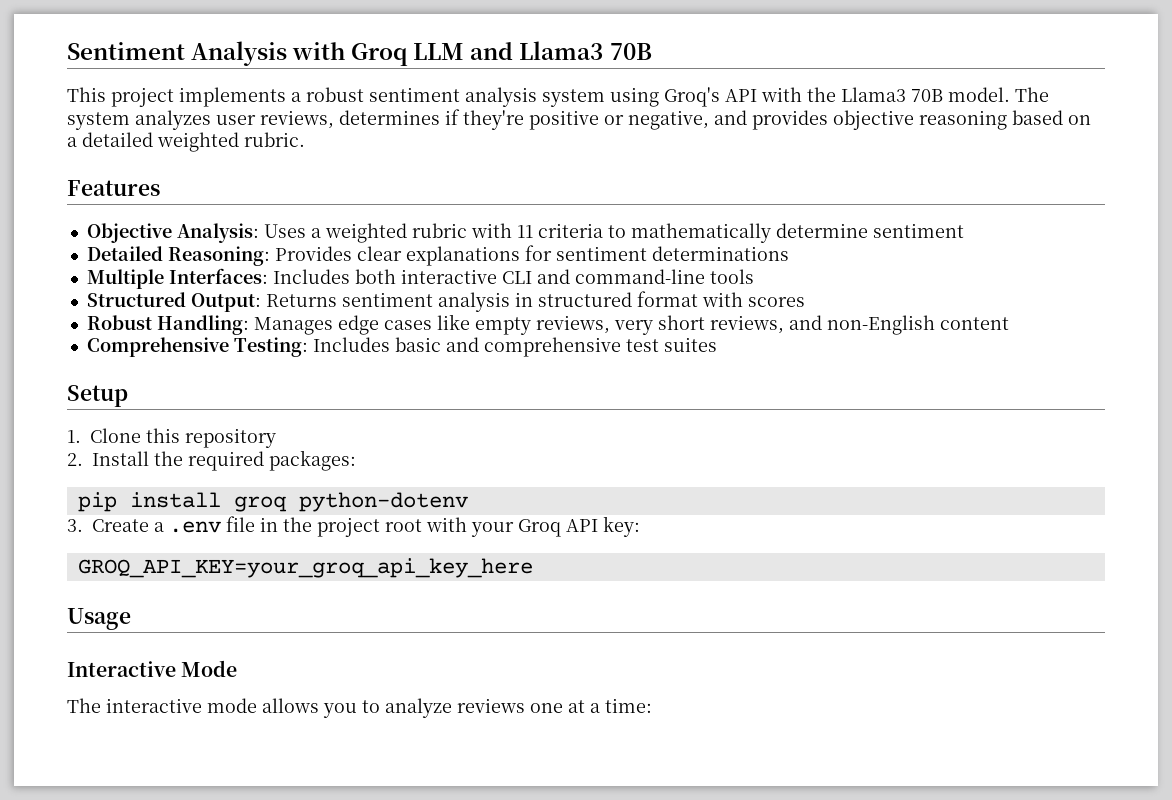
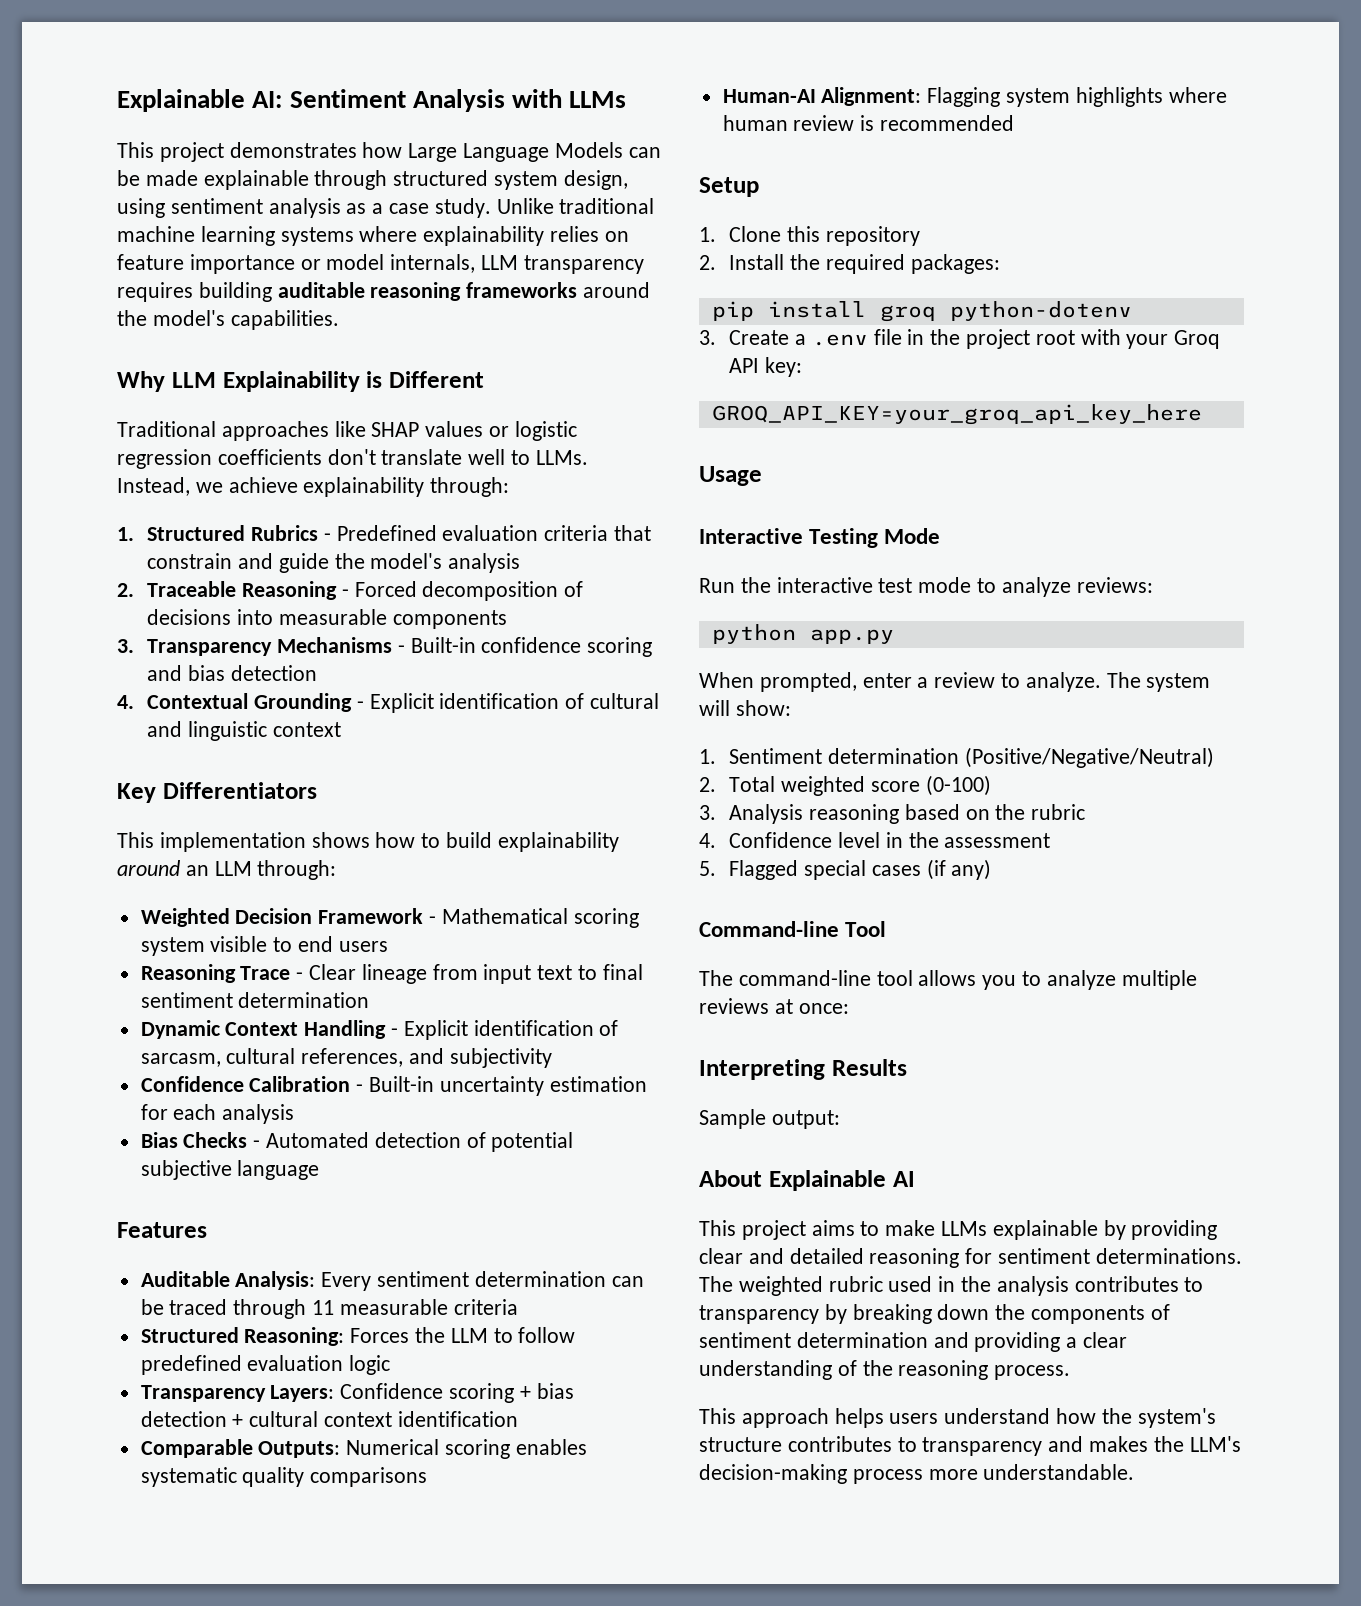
- Sentiment Analysis with Groq LLM and Llama3 70B
- This project implements a robust sentiment analysis system using Groq's API with the Llama3 70B model. The system analyzes user reviews, determines if they're positive or negative, and provides objective reasoning based on a detailed weighted rubric.
+ Explainable AI: Sentiment Analysis with LLMs
+ This project demonstrates how Large Language Models can be made explainable through structured system design, using sentiment analysis as a case study. Unlike traditional machine learning systems where explainability relies on feature importance or model internals, LLM transparency requires building auditable reasoning frameworks around the model's capabilities.
+ Why LLM Explainability is Different
+ Traditional approaches like SHAP values or logistic regression coefficients don't translate well to LLMs. Instead, we achieve explainability through:
+ 1. Structured Rubrics - Predefined evaluation criteria that constrain and guide the model's analysis
+ 2. Traceable Reasoning - Forced decomposition of decisions into measurable components
+ 3. Transparency Mechanisms - Built-in confidence scoring and bias detection
+ 4. Contextual Grounding - Explicit identification of cultural and linguistic context
+ Key Differentiators
+ This implementation shows how to build explainability around an LLM through:
+ Weighted Decision Framework - Mathematical scoring system visible to end users
+ Reasoning Trace - Clear lineage from input text to final sentiment determination
+ Dynamic Context Handling - Explicit identification of sarcasm, cultural references, and subjectivity
+ Confidence Calibration - Built-in uncertainty estimation for each analysis
+ Bias Checks - Automated detection of potential subjective language
  Features
- Objective Analysis: Uses a weighted rubric with 11 criteria to mathematically determine sentiment
- Detailed Reasoning: Provides clear explanations for sentiment determinations
- Multiple Interfaces: Includes both interactive CLI and command-line tools
- Structured Output: Returns sentiment analysis in structured format with scores
- Robust Handling: Manages edge cases like empty reviews, very short reviews, and non-English content
- Comprehensive Testing: Includes basic and comprehensive test suites
+ Auditable Analysis: Every sentiment determination can be traced through 11 measurable criteria
+ Structured Reasoning: Forces the LLM to follow predefined evaluation logic
+ Transparency Layers: Confidence scoring + bias detection + cultural context identification
+ Comparable Outputs: Numerical scoring enables systematic quality comparisons
+ Human-AI Alignment: Flagging system highlights where human review is recommended
- Interactive Mode
+ Interactive Testing Mode
- The interactive mode allows you to analyze reviews one at a time:
+ Run the interactive test mode to analyze reviews:
+ python app.py
+ When prompted, enter a review to analyze. The system will show:
+ 1. Sentiment determination (Positive/Negative/Neutral)
+ 2. Total weighted score (0-100)
+ 3. Analysis reasoning based on the rubric
+ 4. Confidence level in the assessment
+ 5. Flagged special cases (if any)
+ Command-line Tool
+ The command-line tool allows you to analyze multiple reviews at once:
+ Interpreting Results
+ Sample output:
+ About Explainable AI
+ This project aims to make LLMs explainable by providing clear and detailed reasoning for sentiment determinations. The weighted rubric used in the analysis contributes to transparency by breaking down the components of sentiment determination and providing a clear understanding of the reasoning process.
+ This approach helps users understand how the system's structure contributes to transparency and makes the LLM's decision-making process more understandable.

